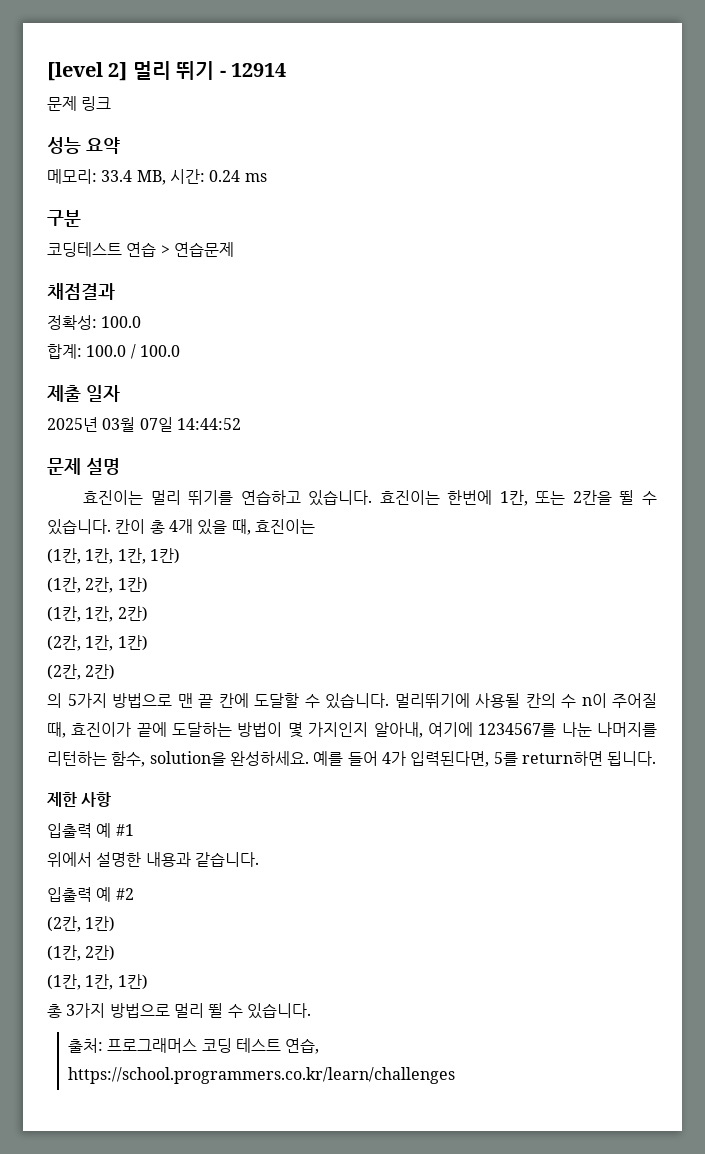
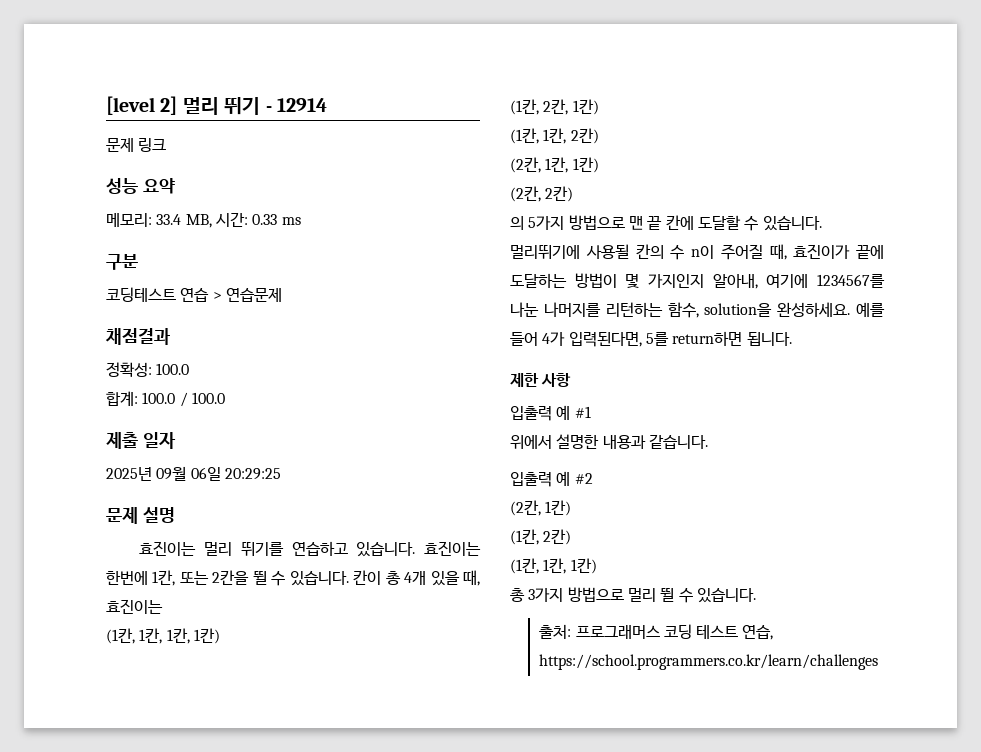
- 메모리: 33.4 MB, 시간: 0.24 ms
+ 메모리: 33.4 MB, 시간: 0.33 ms
- 2025년 03월 07일 14:44:52
+ 2025년 09월 06일 20:29:25

